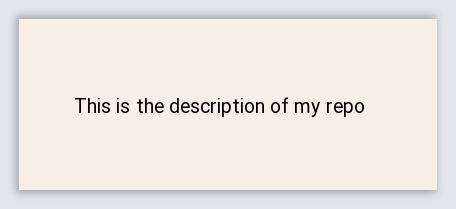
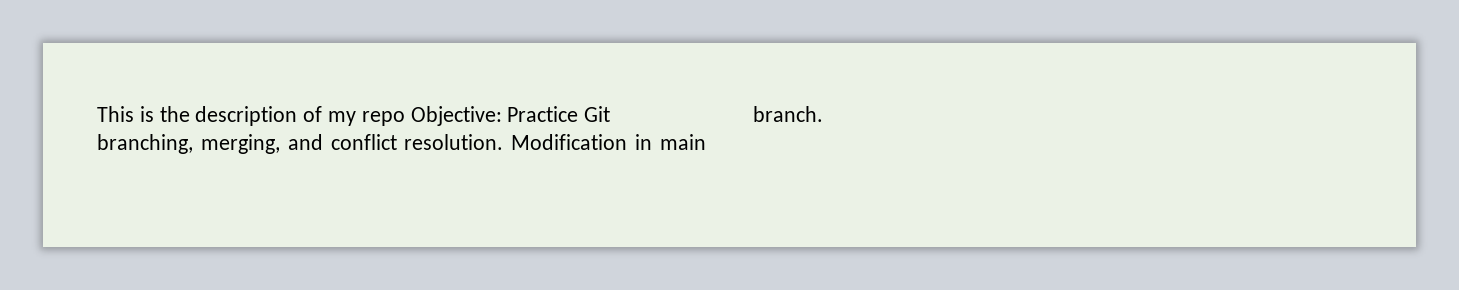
- This is the description of my repo
+ This is the description of my repo Objective: Practice Git branching, merging, and conflict resolution. Modification in main branch.

